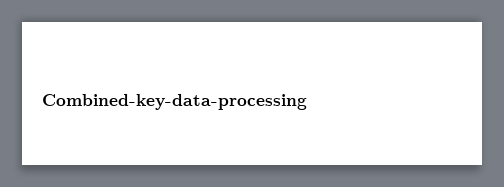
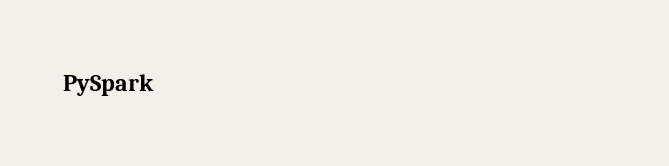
- Combined-key-data-processing
+ PySpark

